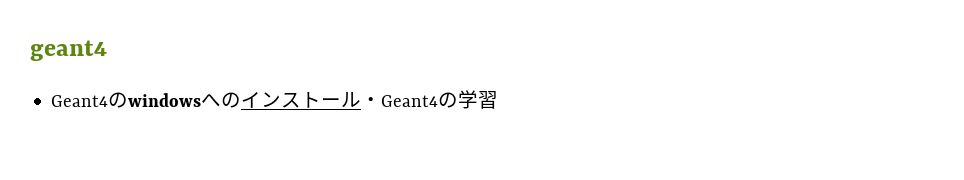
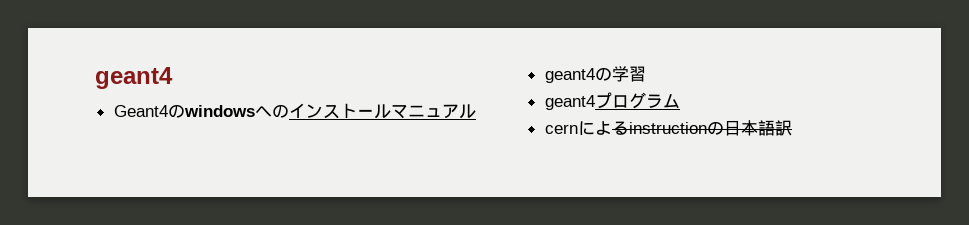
- Geant4のwindowsへのインストール・Geant4の学習
+ Geant4のwindowsへのインストールマニュアル
+ geant4の学習
+ geant4プログラム
+ cernによるinstructionの日本語訳

